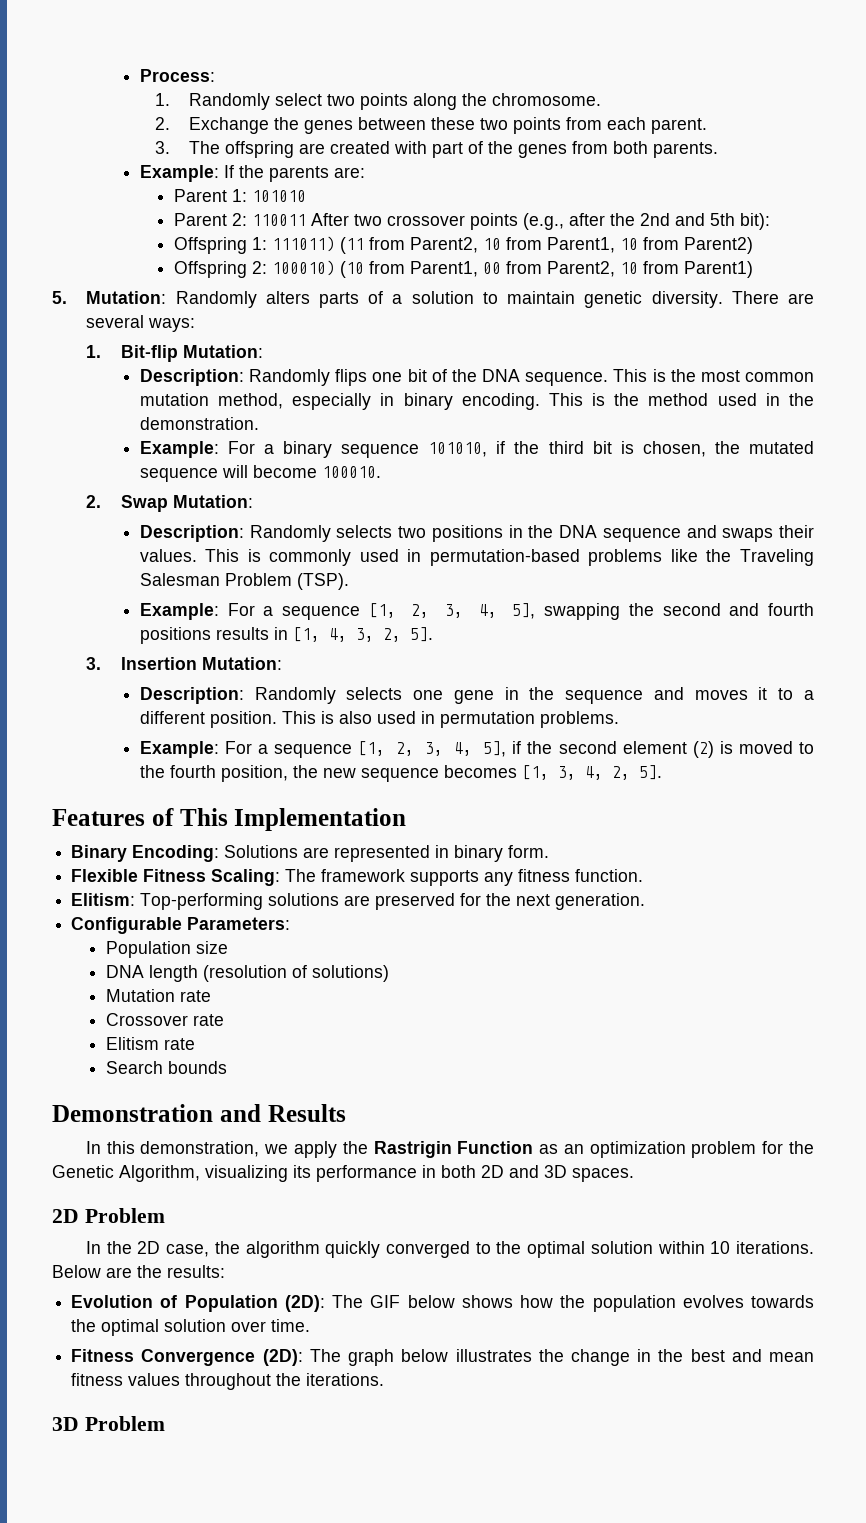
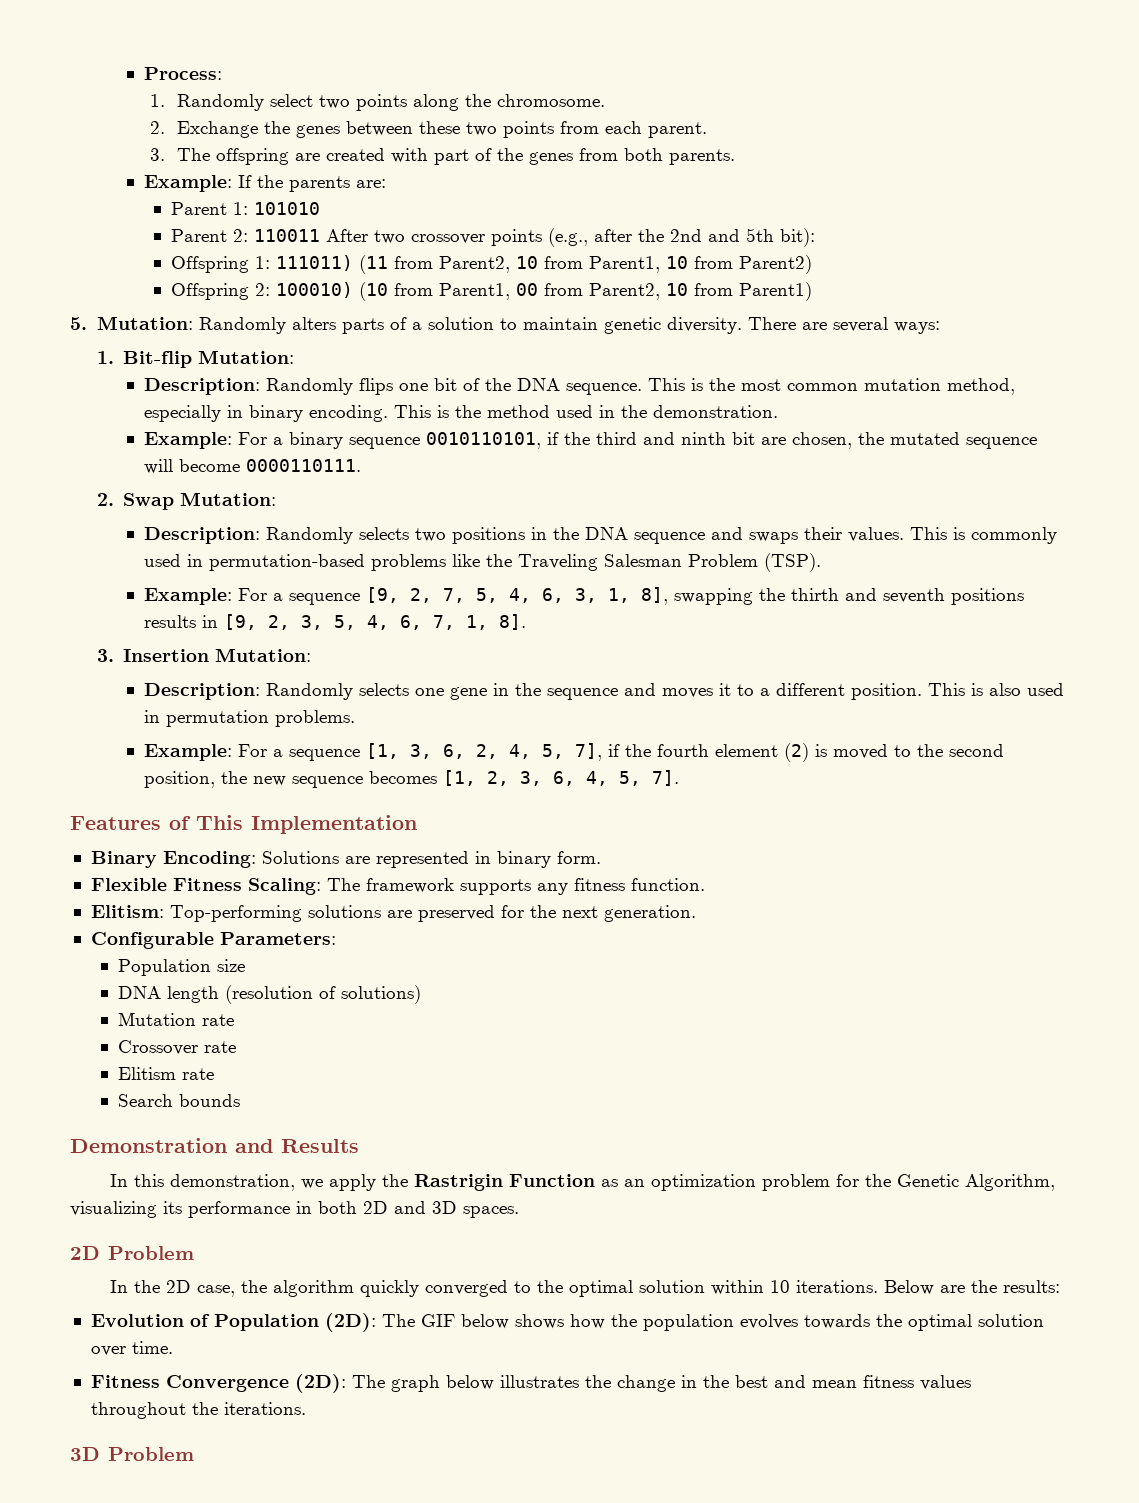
- Example: For a binary sequence 101010, if the third bit is chosen, the mutated sequence will become 100010.
+ Example: For a binary sequence 0010110101, if the third and ninth bit are chosen, the mutated sequence will become 0000110111.
- Example: For a sequence [1, 2, 3, 4, 5], swapping the second and fourth positions results in [1, 4, 3, 2, 5].
+ Example: For a sequence [9, 2, 7, 5, 4, 6, 3, 1, 8], swapping the thirth and seventh positions results in [9, 2, 3, 5, 4, 6, 7, 1, 8].
- Example: For a sequence [1, 2, 3, 4, 5], if the second element (2) is moved to the fourth position, the new sequence becomes [1, 3, 4, 2, 5].
+ Example: For a sequence [1, 3, 6, 2, 4, 5, 7], if the fourth element (2) is moved to the second position, the new sequence becomes [1, 2, 3, 6, 4, 5, 7].

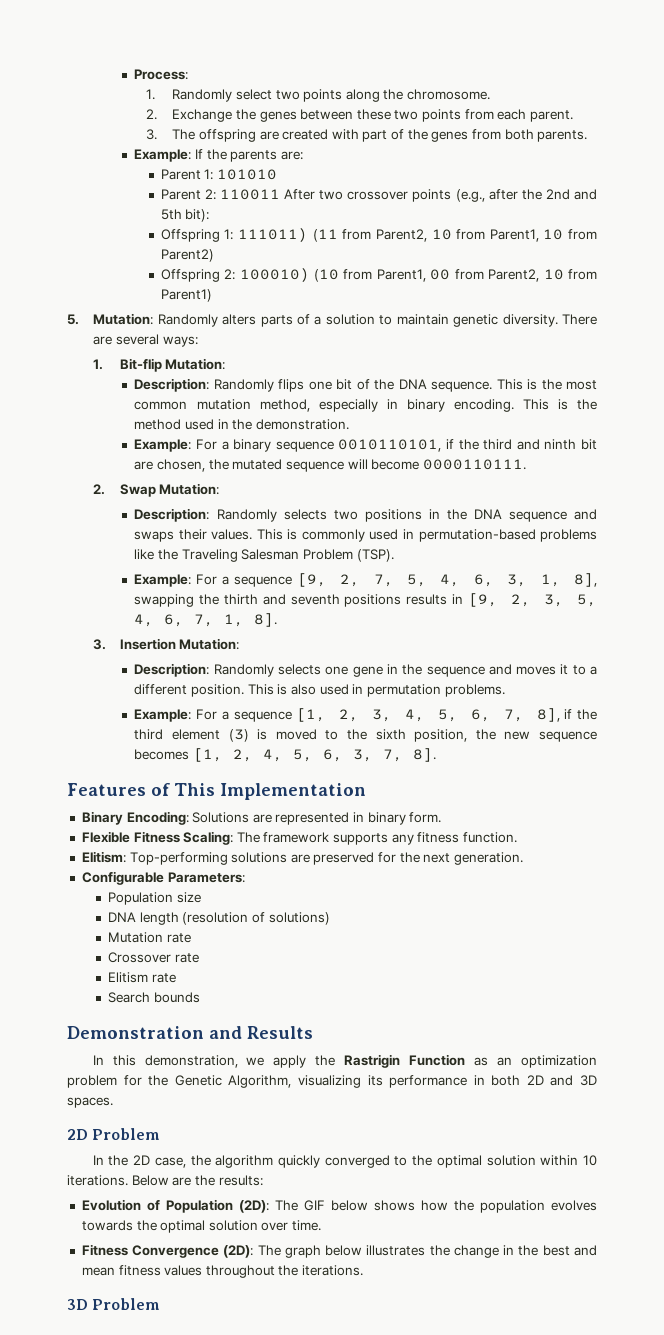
- Example: For a sequence [1, 3, 6, 2, 4, 5, 7], if the fourth element (2) is moved to the second position, the new sequence becomes [1, 2, 3, 6, 4, 5, 7].
+ Example: For a sequence [1, 2, 3, 4, 5, 6, 7, 8], if the third element (3) is moved to the sixth position, the new sequence becomes [1, 2, 4, 5, 6, 3, 7, 8].

